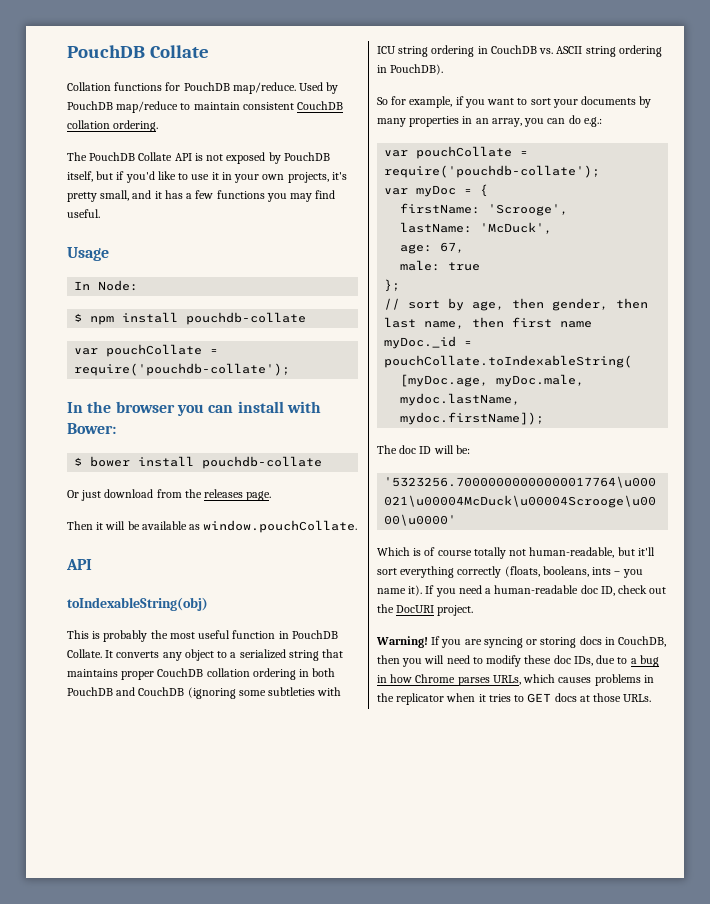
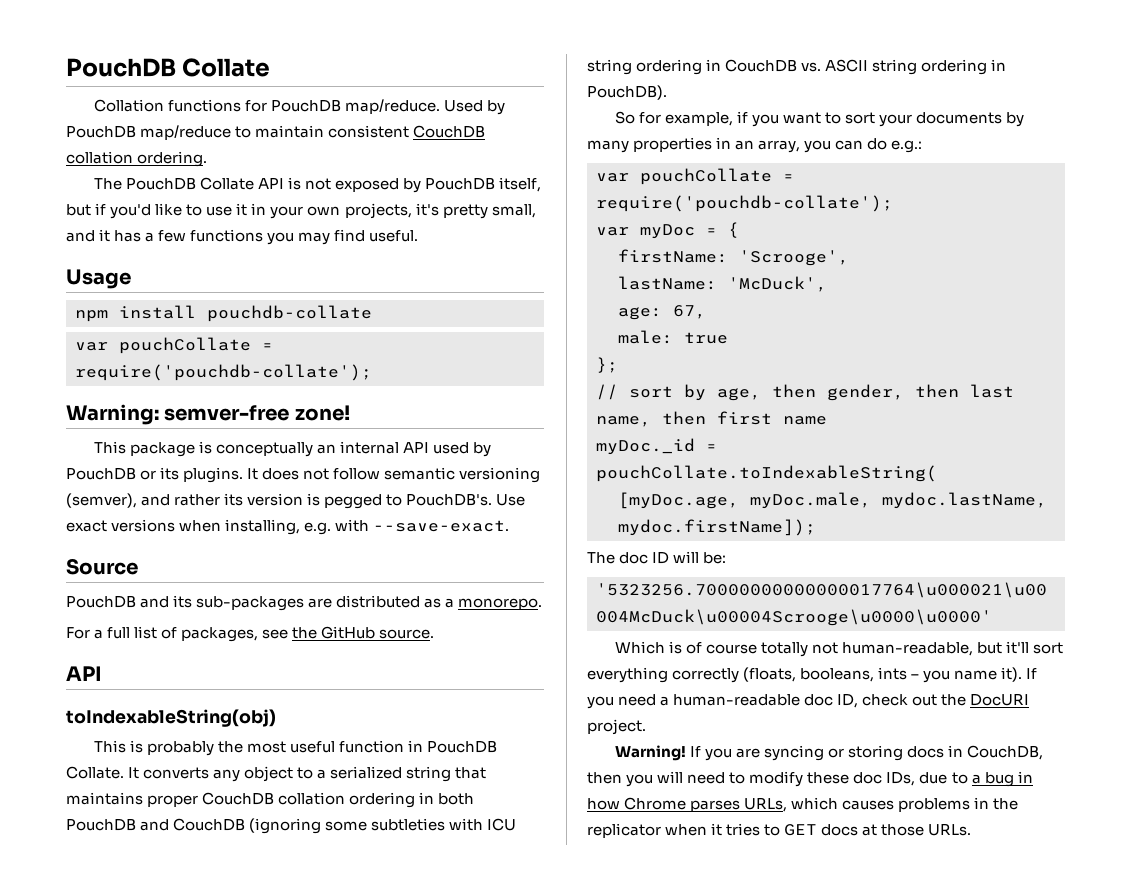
- In Node:
- $ npm install pouchdb-collate
+ npm install pouchdb-collate
- In the browser you can install with Bower:
- $ bower install pouchdb-collate
- Or just download from the releases page.
- Then it will be available as window.pouchCollate.
+ Warning: semver-free zone!
+ This package is conceptually an internal API used by PouchDB or its plugins. It does not follow semantic versioning (semver), and rather its version is pegged to PouchDB's. Use exact versions when installing, e.g. with --save-exact.
+ Source
+ PouchDB and its sub-packages are distributed as a monorepo.
+ For a full list of packages, see the GitHub source.

